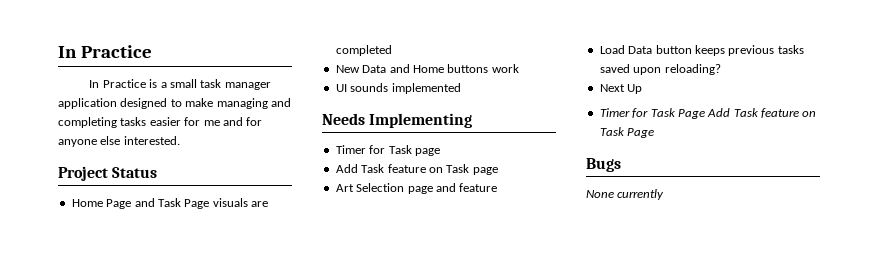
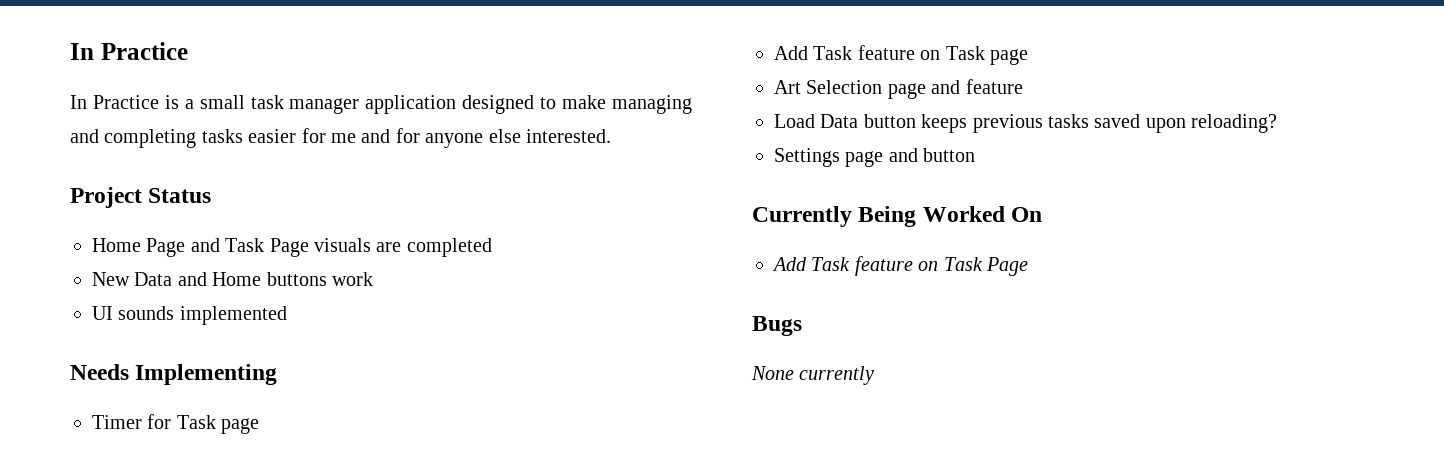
- Next Up
- Timer for Task Page Add Task feature on Task Page
+ Settings page and button
+ Currently Being Worked On
+ Add Task feature on Task Page

